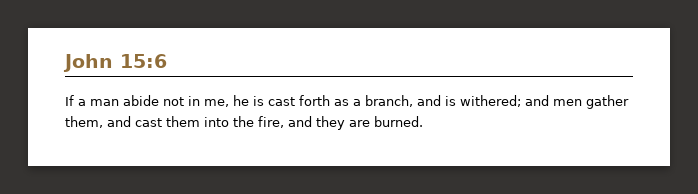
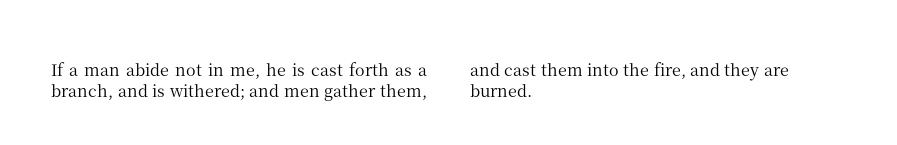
- John 15:6

